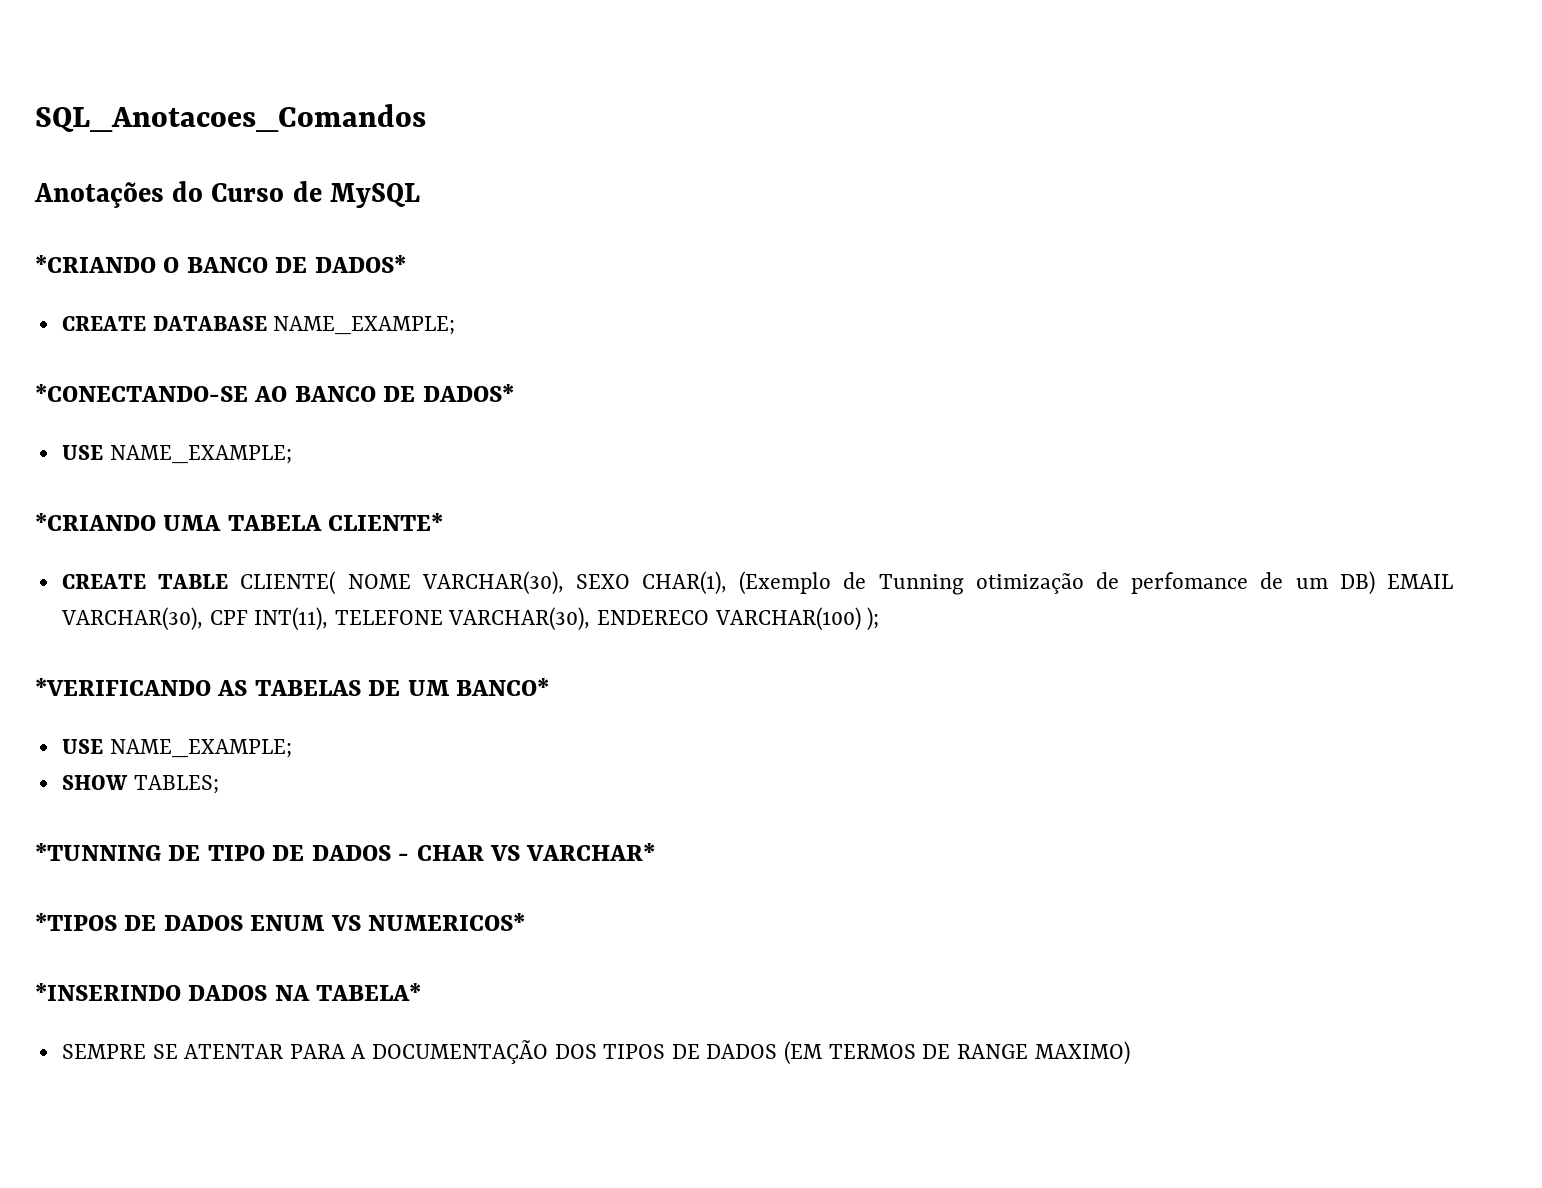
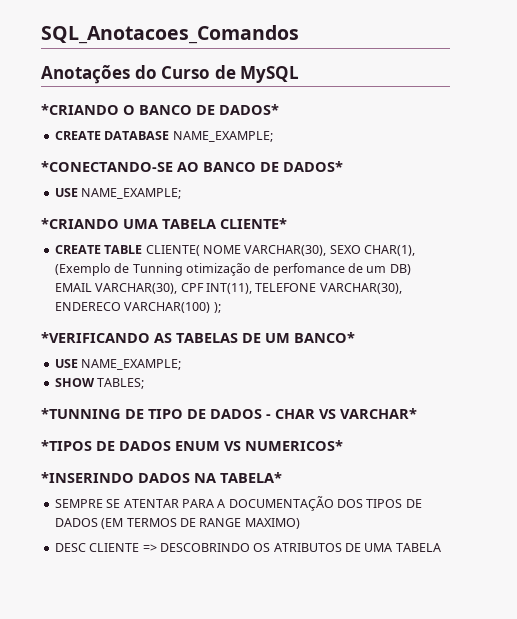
+ DESC CLIENTE => DESCOBRINDO OS ATRIBUTOS DE UMA TABELA

